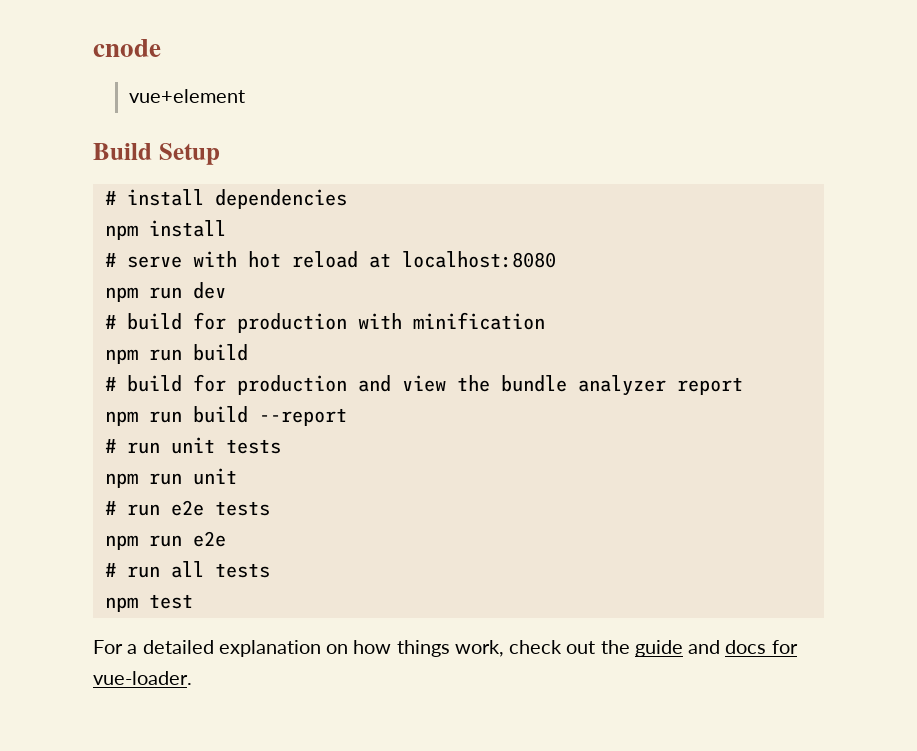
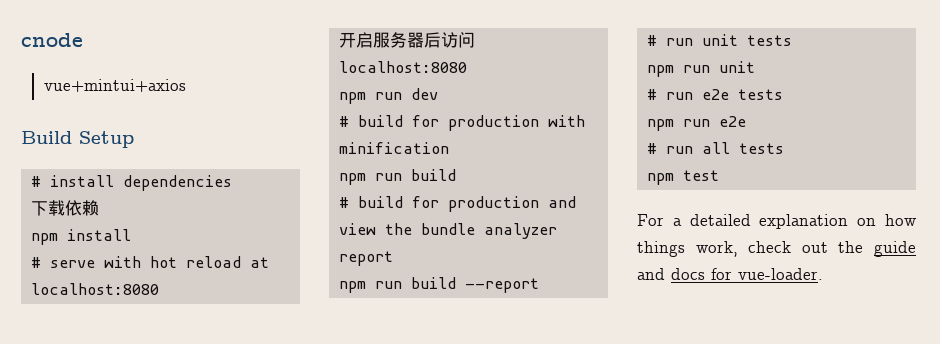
- vue+element
+ vue+mintui+axios
+ 下载依赖
+ 开启服务器后访问localhost:8080

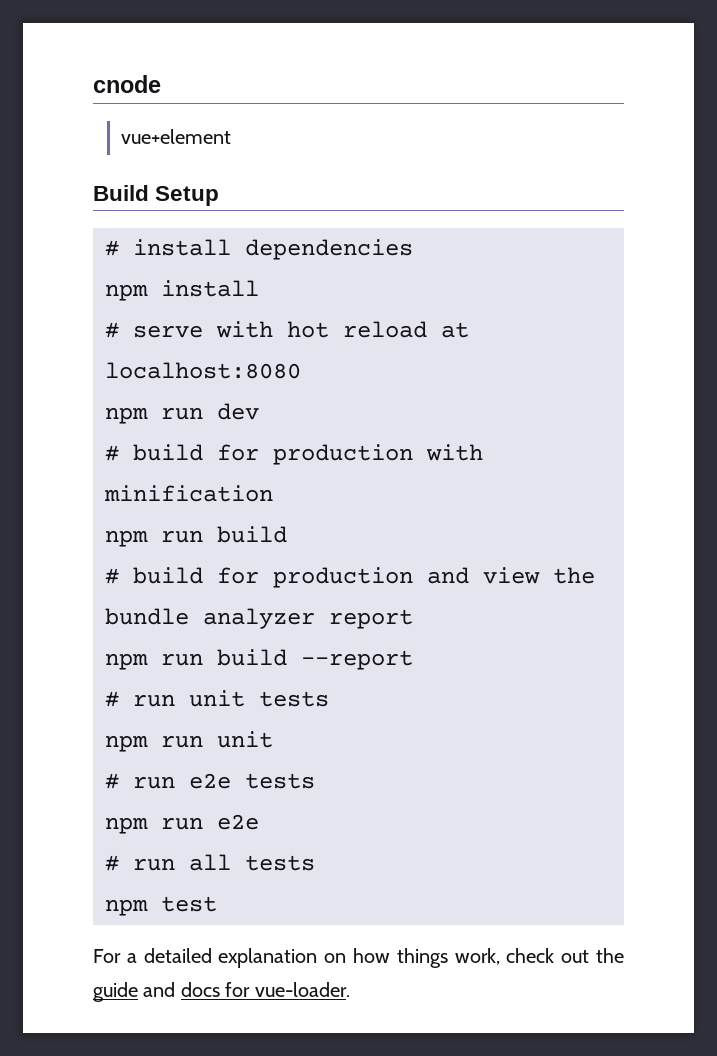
- vue+mintui+axios
+ vue+element
- 下载依赖
- 开启服务器后访问localhost:8080

